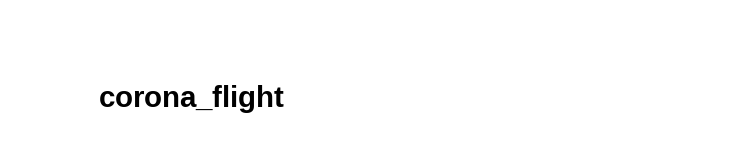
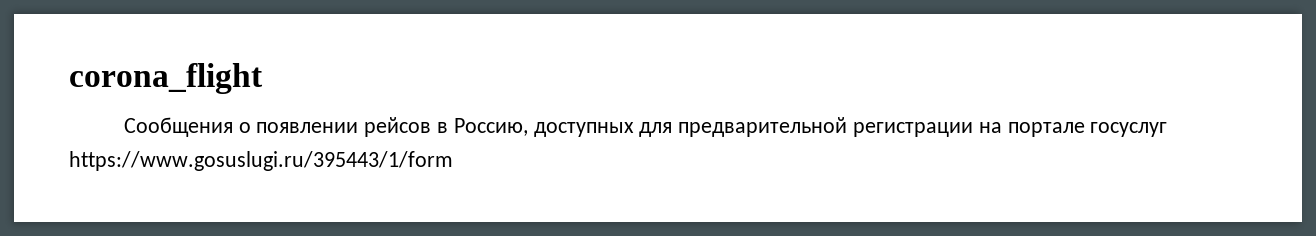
+ Сообщения о появлении рейсов в Россию, доступных для предварительной регистрации на портале госуслуг https://www.gosuslugi.ru/395443/1/form

